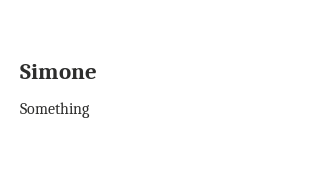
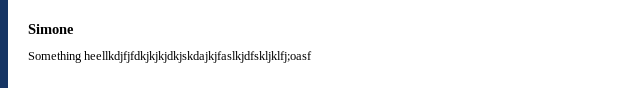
- Something
+ Something heellkdjfjfdkjkjkjdkjskdajkjfaslkjdfskljklfj;oasf

